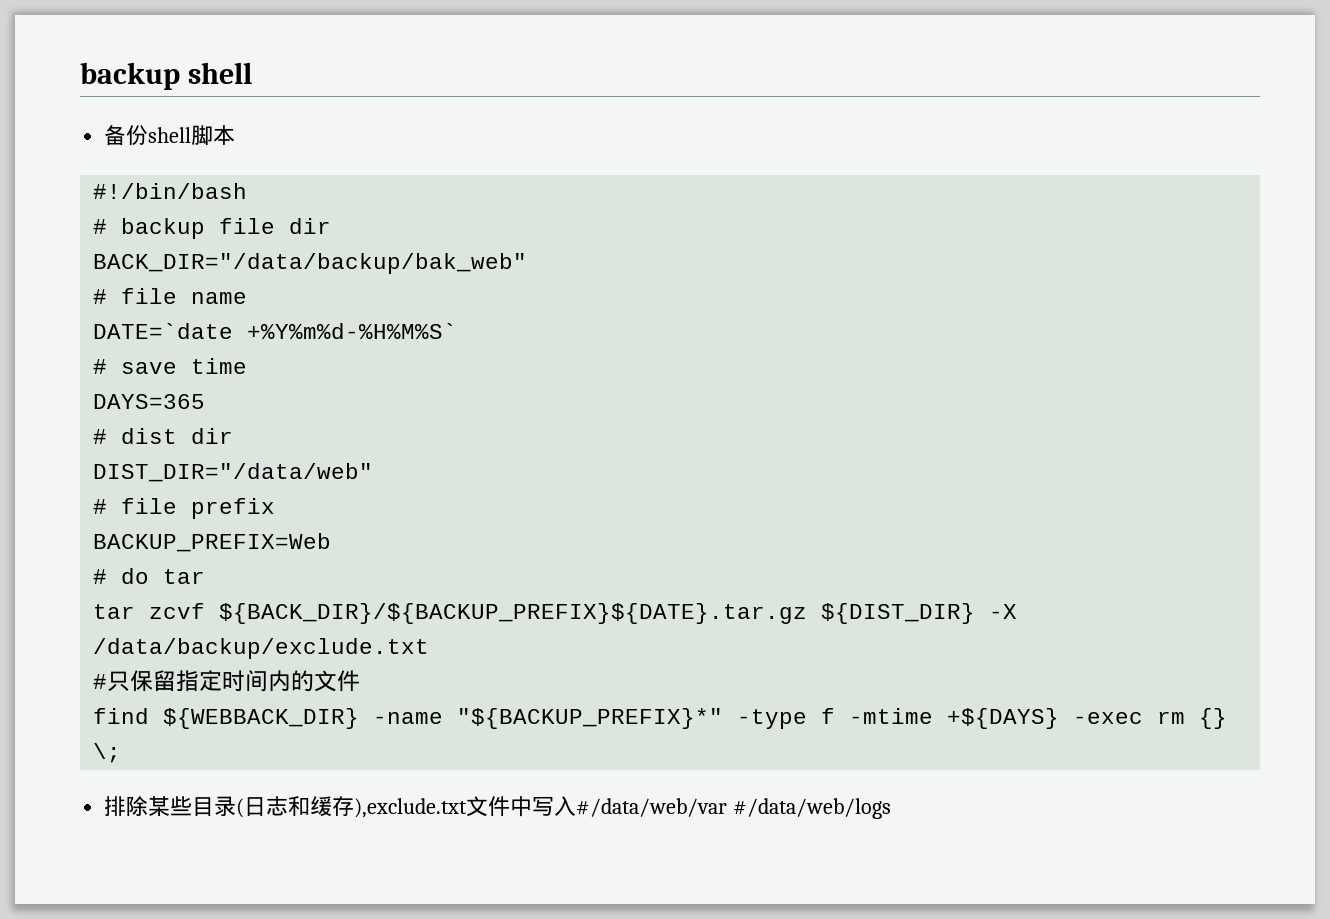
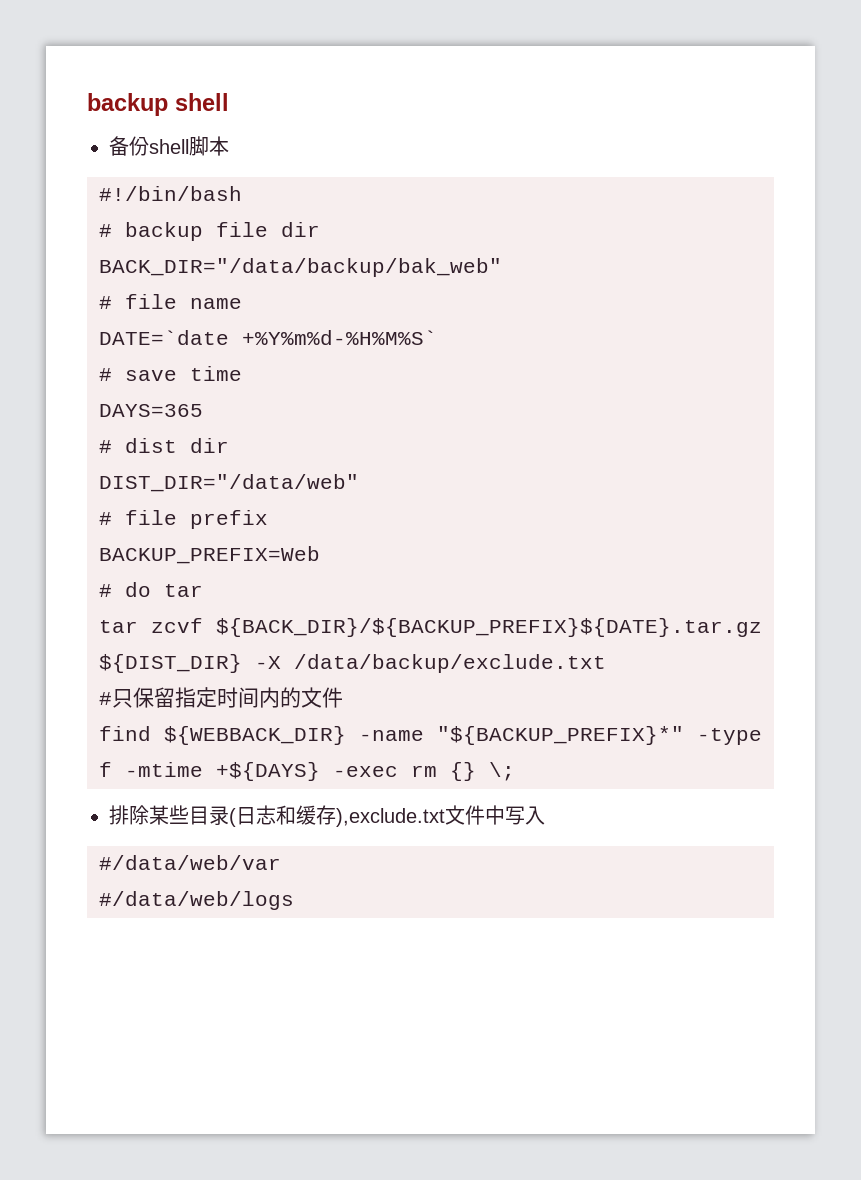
- 排除某些目录(日志和缓存),exclude.txt文件中写入#/data/web/var #/data/web/logs
+ 排除某些目录(日志和缓存),exclude.txt文件中写入
+ #/data/web/var
+ #/data/web/logs

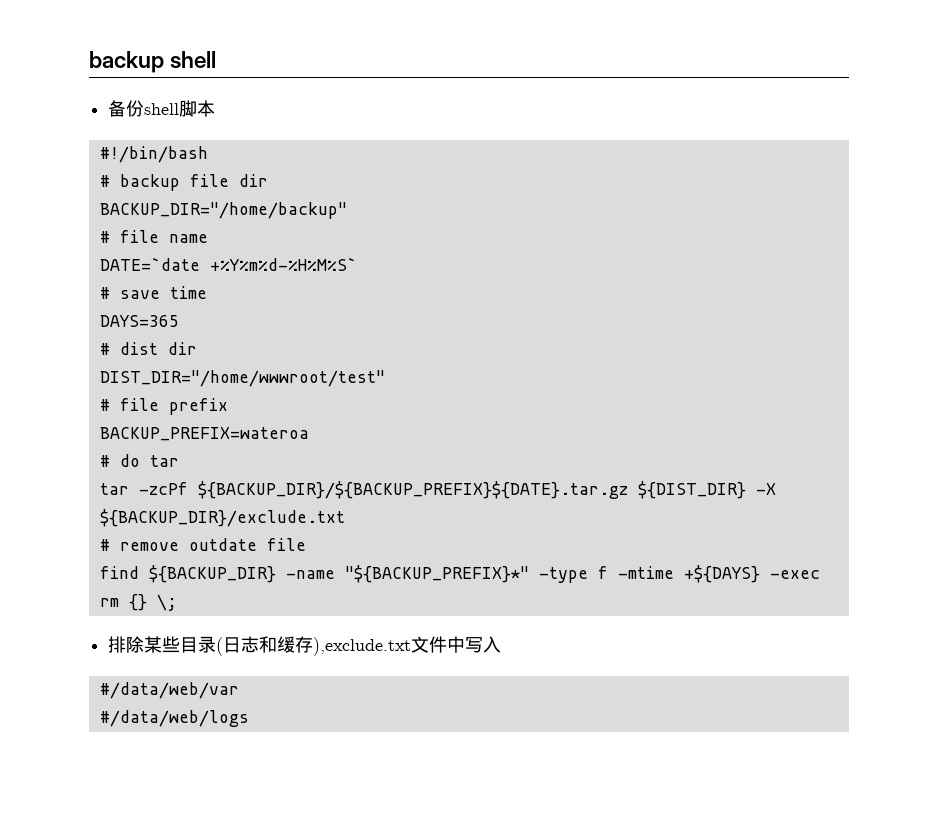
- BACK_DIR="/data/backup/bak_web"
+ BACKUP_DIR="/home/backup"
- DIST_DIR="/data/web"
+ DIST_DIR="/home/wwwroot/test"
- BACKUP_PREFIX=Web
+ BACKUP_PREFIX=wateroa
- tar zcvf ${BACK_DIR}/${BACKUP_PREFIX}${DATE}.tar.gz ${DIST_DIR} -X /data/backup/exclude.txt
- #只保留指定时间内的文件
+ tar -zcPf ${BACKUP_DIR}/${BACKUP_PREFIX}${DATE}.tar.gz ${DIST_DIR} -X ${BACKUP_DIR}/exclude.txt
+ # remove outdate file
- find ${WEBBACK_DIR} -name "${BACKUP_PREFIX}*" -type f -mtime +${DAYS} -exec rm {} \;
+ find ${BACKUP_DIR} -name "${BACKUP_PREFIX}*" -type f -mtime +${DAYS} -exec rm {} \;

